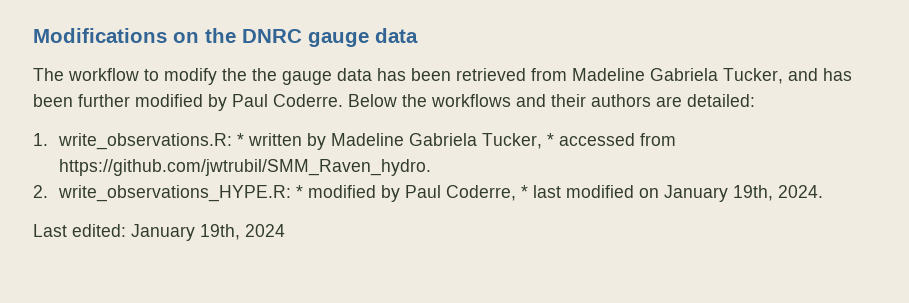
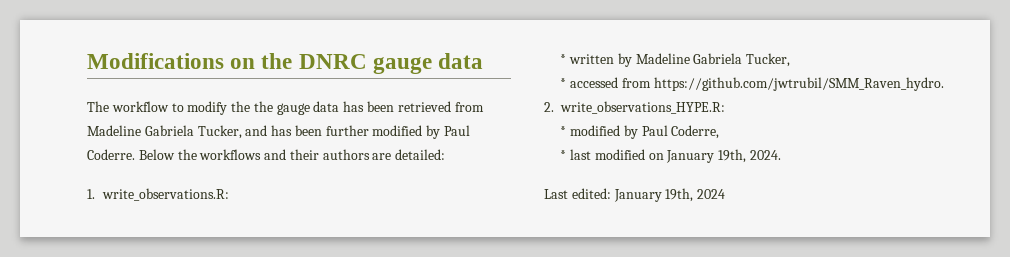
- 1. write_observations.R: * written by Madeline Gabriela Tucker, * accessed from https://github.com/jwtrubil/SMM_Raven_hydro.
+ 1. write_observations.R:
+ * written by Madeline Gabriela Tucker,
+ * accessed from https://github.com/jwtrubil/SMM_Raven_hydro.
- 2. write_observations_HYPE.R: * modified by Paul Coderre, * last modified on January 19th, 2024.
+ 2. write_observations_HYPE.R:
+ * modified by Paul Coderre,
+ * last modified on January 19th, 2024.

